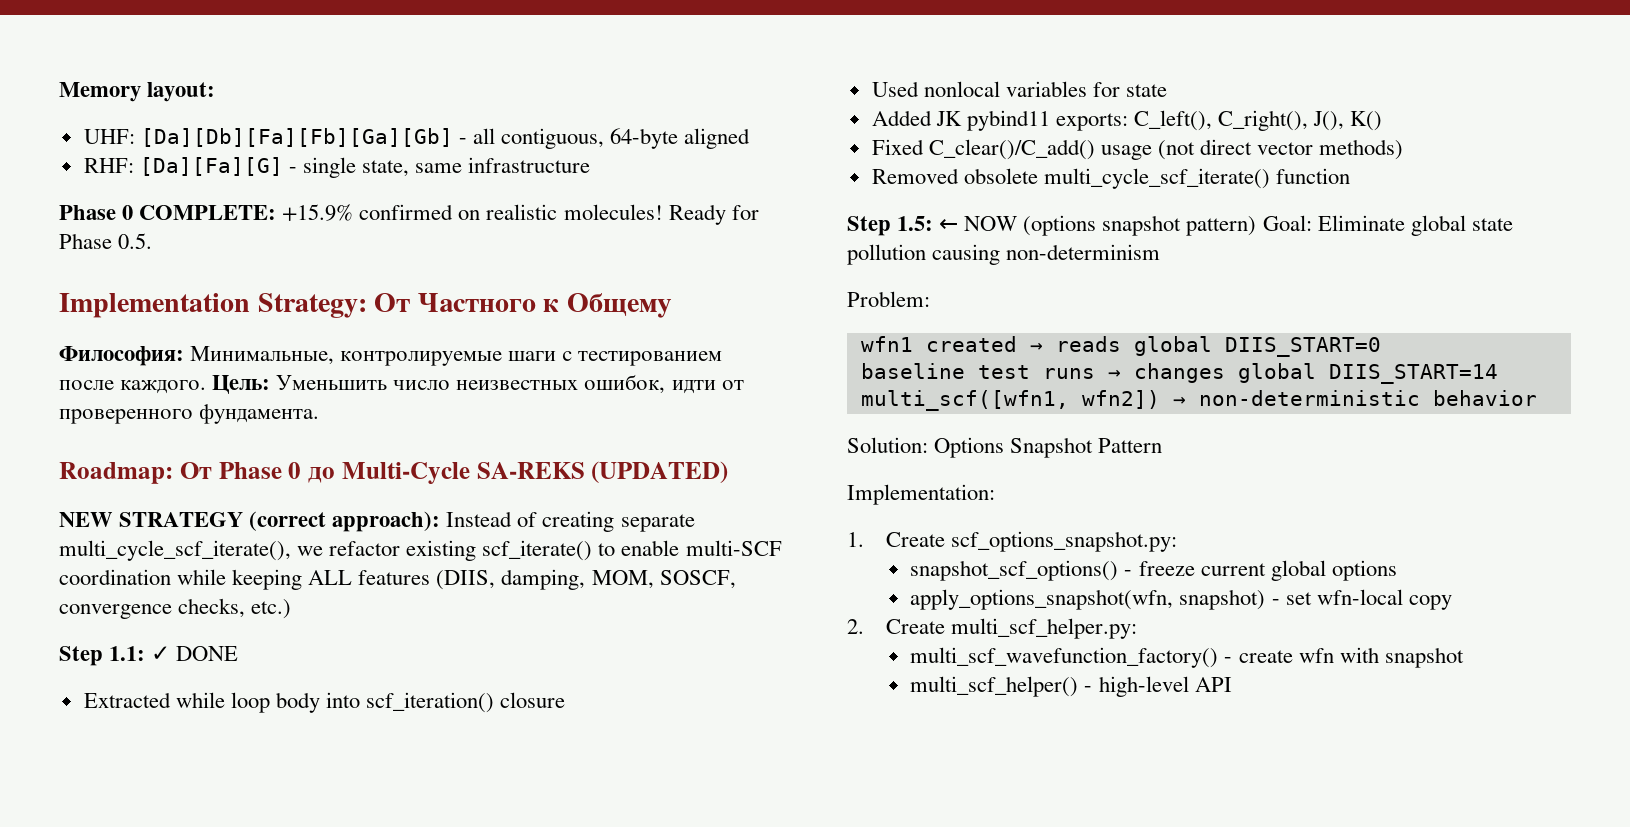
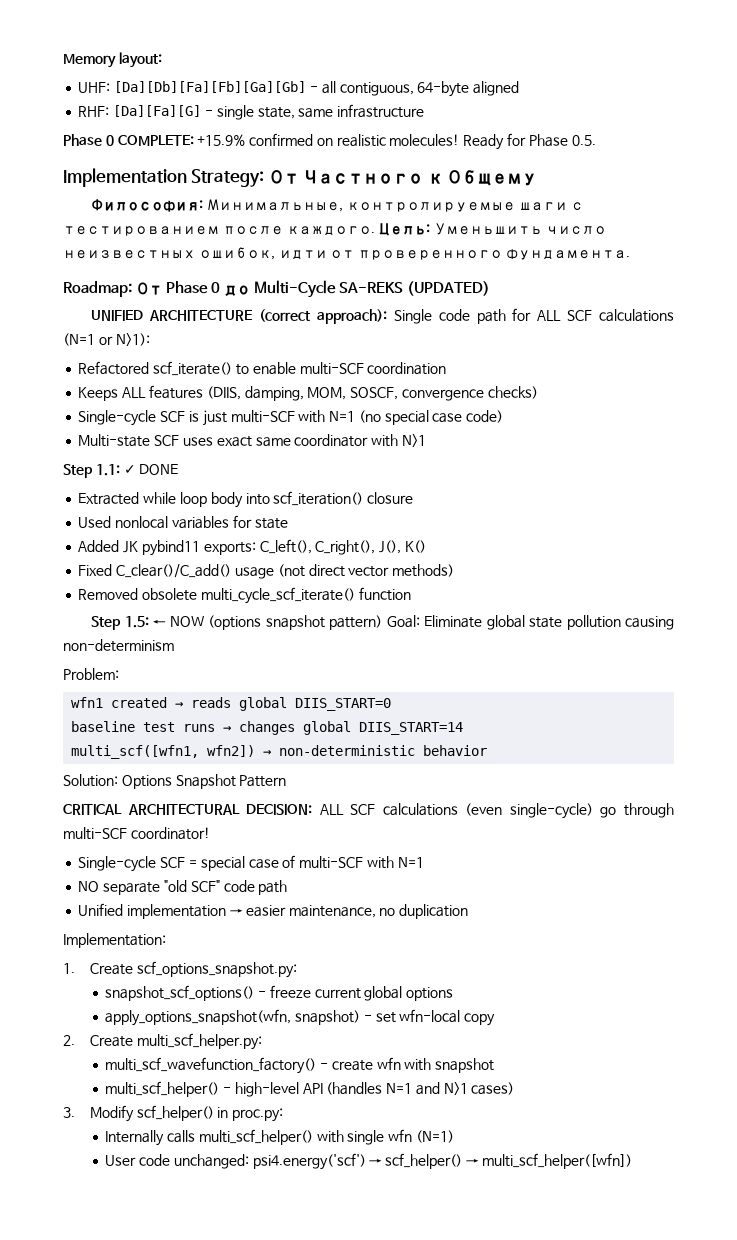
- NEW STRATEGY (correct approach): Instead of creating separate multi_cycle_scf_iterate(), we refactor existing scf_iterate() to enable multi-SCF coordination while keeping ALL features (DIIS, damping, MOM, SOSCF, convergence checks, etc.)
+ UNIFIED ARCHITECTURE (correct approach): Single code path for ALL SCF calculations (N=1 or N>1):
+ Refactored scf_iterate() to enable multi-SCF coordination
+ Keeps ALL features (DIIS, damping, MOM, SOSCF, convergence checks)
+ Single-cycle SCF is just multi-SCF with N=1 (no special case code)
+ Multi-state SCF uses exact same coordinator with N>1
+ CRITICAL ARCHITECTURAL DECISION: ALL SCF calculations (even single-cycle) go through multi-SCF coordinator!
+ Single-cycle SCF = special case of multi-SCF with N=1
+ NO separate "old SCF" code path
+ Unified implementation → easier maintenance, no duplication
- multi_scf_helper() - high-level API
+ multi_scf_helper() - high-level API (handles N=1 and N>1 cases)
+ 3. Modify scf_helper() in proc.py:
+ Internally calls multi_scf_helper() with single wfn (N=1)
+ User code unchanged: psi4.energy('scf') → scf_helper() → multi_scf_helper([wfn])

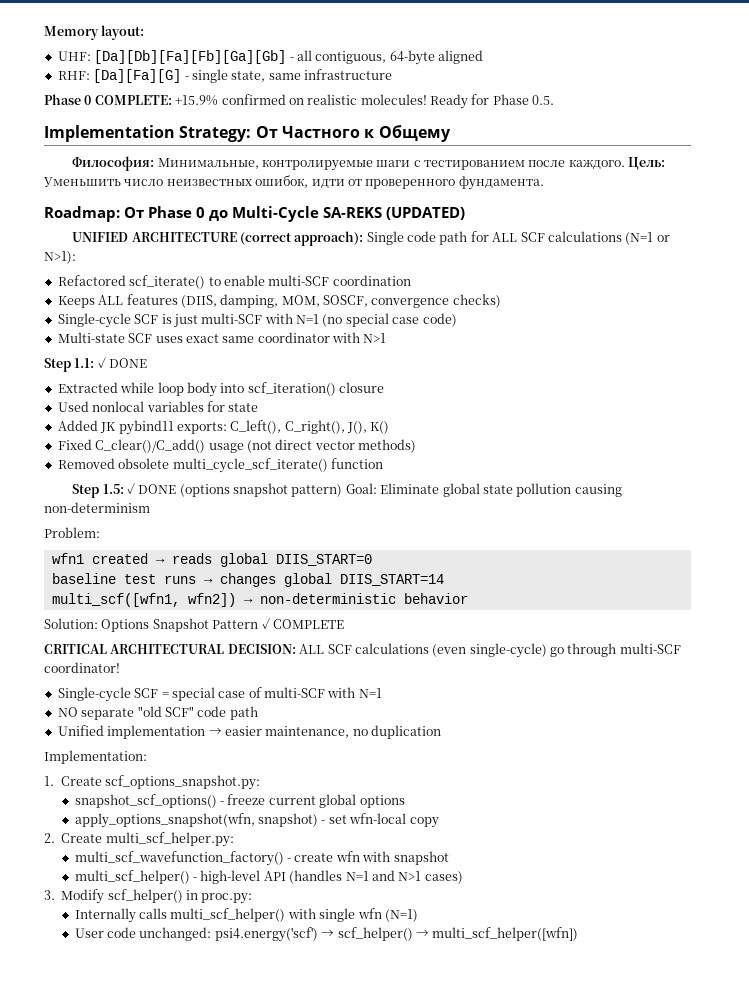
- Step 1.5: ← NOW (options snapshot pattern) Goal: Eliminate global state pollution causing non-determinism
+ Step 1.5: ✓ DONE (options snapshot pattern) Goal: Eliminate global state pollution causing non-determinism
- Solution: Options Snapshot Pattern
+ Solution: Options Snapshot Pattern ✓ COMPLETE

